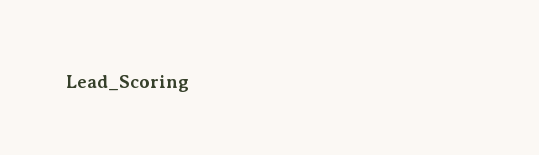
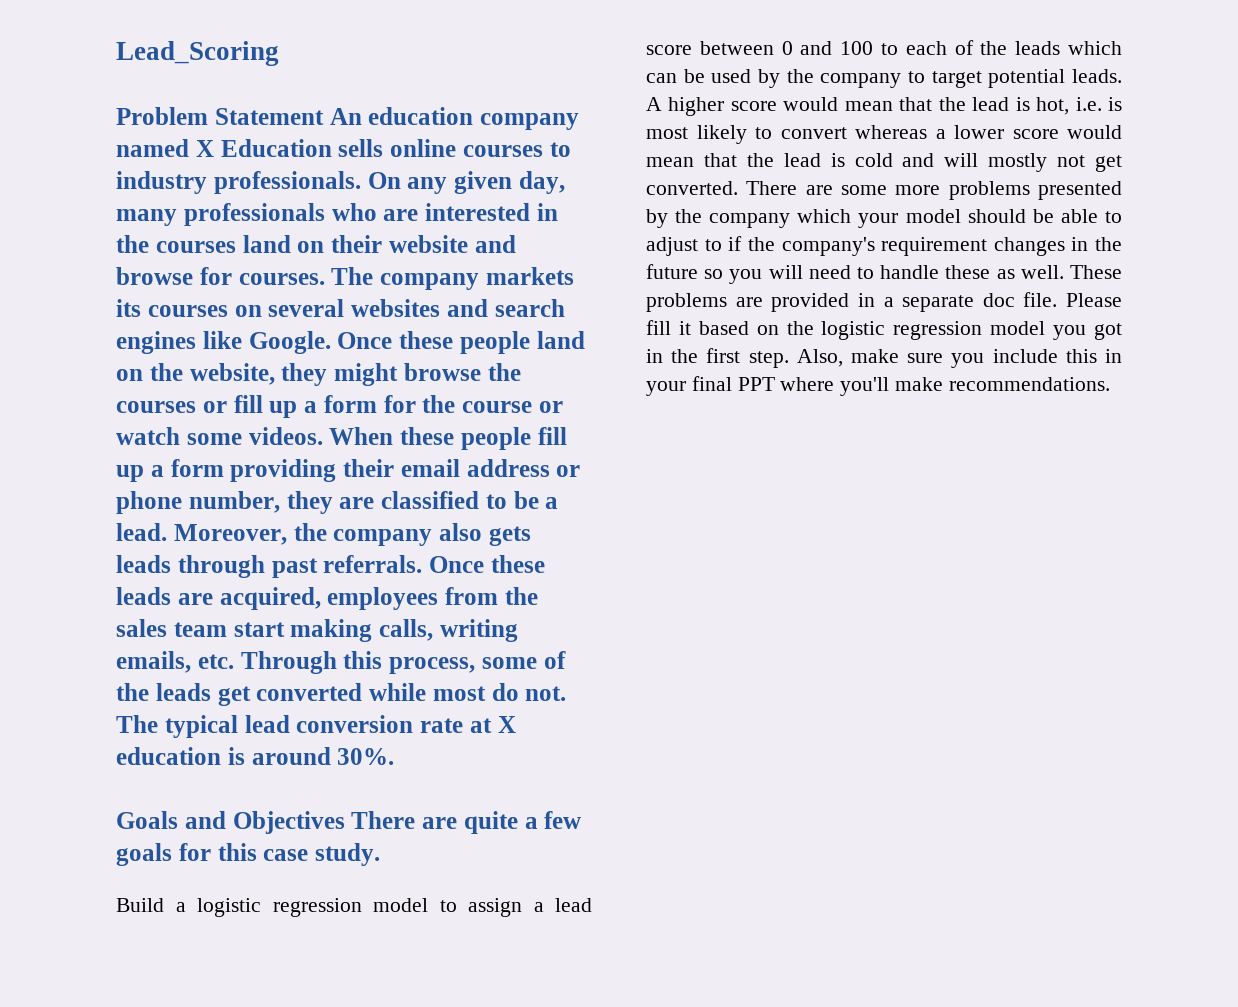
+ Problem Statement An education company named X Education sells online courses to industry professionals. On any given day, many professionals who are interested in the courses land on their website and browse for courses. The company markets its courses on several websites and search engines like Google. Once these people land on the website, they might browse the courses or fill up a form for the course or watch some videos. When these people fill up a form providing their email address or phone number, they are classified to be a lead. Moreover, the company also gets leads through past referrals. Once these leads are acquired, employees from the sales team start making calls, writing emails, etc. Through this process, some of the leads get converted while most do not. The typical lead conversion rate at X education is around 30%.
+ Goals and Objectives There are quite a few goals for this case study.
+ Build a logistic regression model to assign a lead score between 0 and 100 to each of the leads which can be used by the company to target potential leads. A higher score would mean that the lead is hot, i.e. is most likely to convert whereas a lower score would mean that the lead is cold and will mostly not get converted. There are some more problems presented by the company which your model should be able to adjust to if the company's requirement changes in the future so you will need to handle these as well. These problems are provided in a separate doc file. Please fill it based on the logistic regression model you got in the first step. Also, make sure you include this in your final PPT where you'll make recommendations.

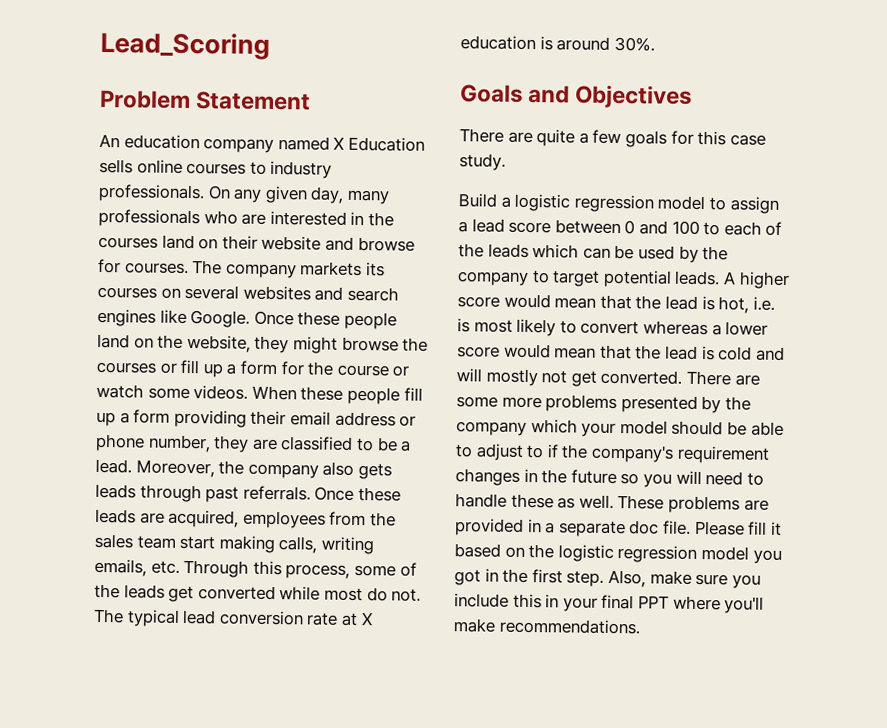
- Problem Statement An education company named X Education sells online courses to industry professionals.
+ Problem Statement
+ An education company named X Education sells online courses to industry professionals.
- Goals and Objectives There are quite a few goals for this case study.
+ Goals and Objectives
+ There are quite a few goals for this case study.

